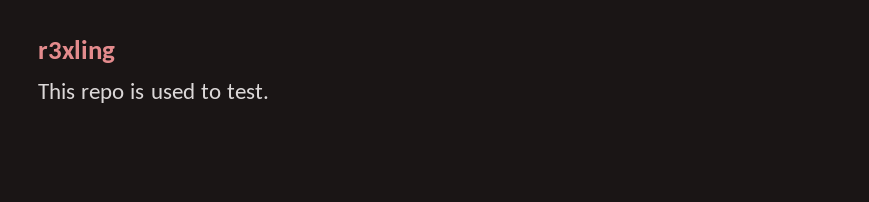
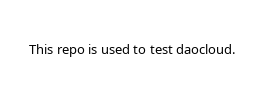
- r3xling
- This repo is used to test.
+ This repo is used to test daocloud.

